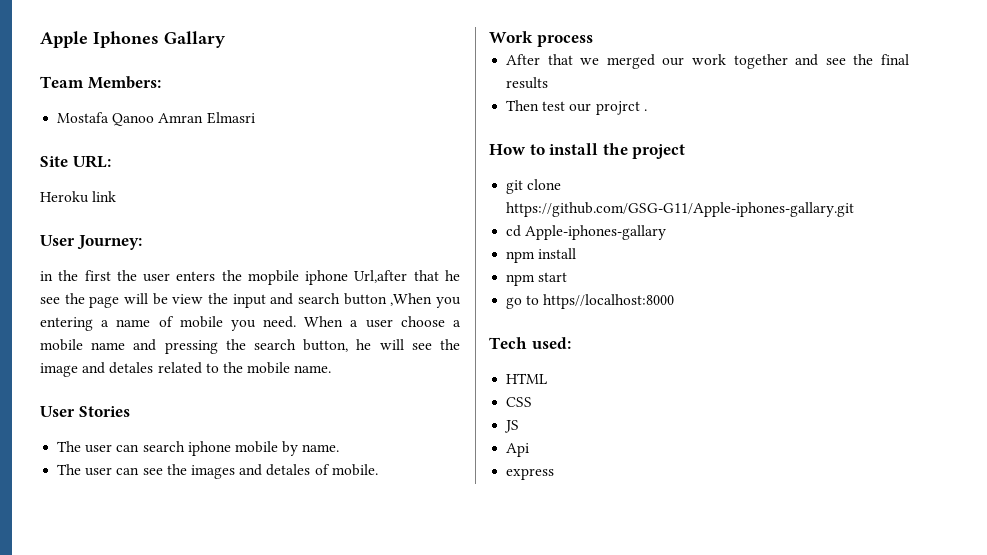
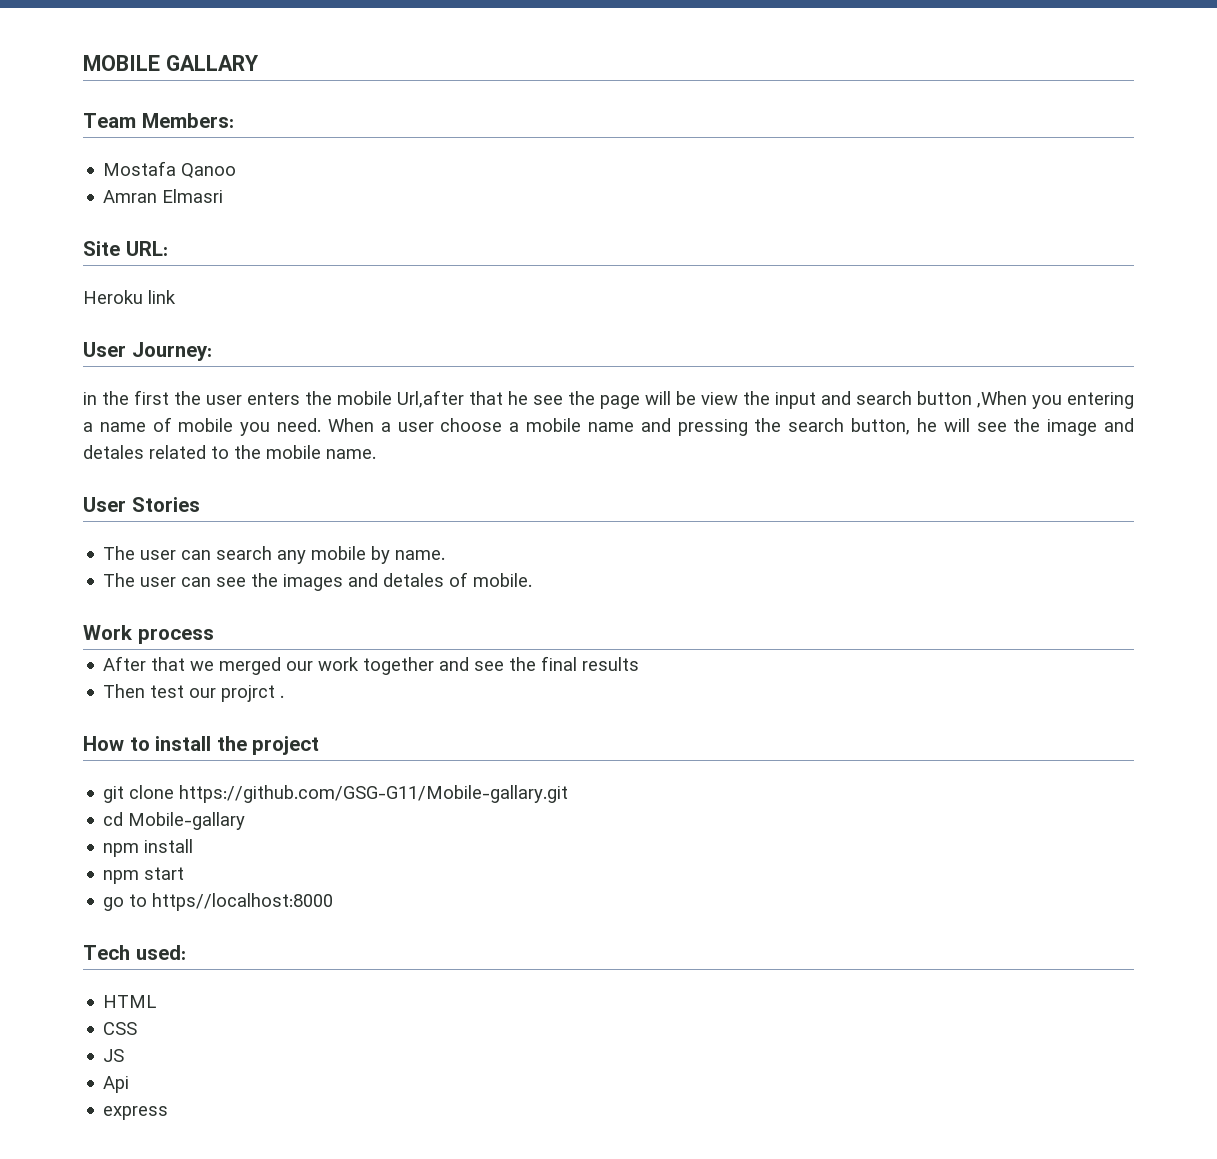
- Apple Iphones Gallary
+ MOBILE GALLARY
- Mostafa Qanoo Amran Elmasri
+ Mostafa Qanoo
+ Amran Elmasri
- in the first the user enters the mopbile iphone Url,after that he see the page will be view the input and search button ,When you entering a name of mobile you need.
+ in the first the user enters the mobile Url,after that he see the page will be view the input and search button ,When you entering a name of mobile you need.
- The user can search iphone mobile by name.
+ The user can search any mobile by name.
- git clone https://github.com/GSG-G11/Apple-iphones-gallary.git
+ git clone https://github.com/GSG-G11/Mobile-gallary.git
- cd Apple-iphones-gallary
+ cd Mobile-gallary

